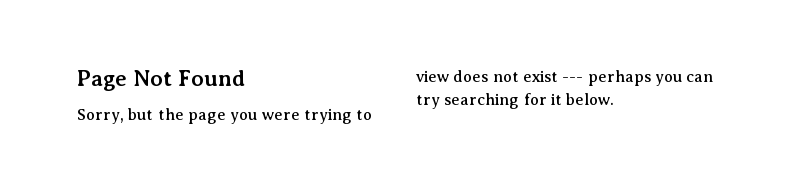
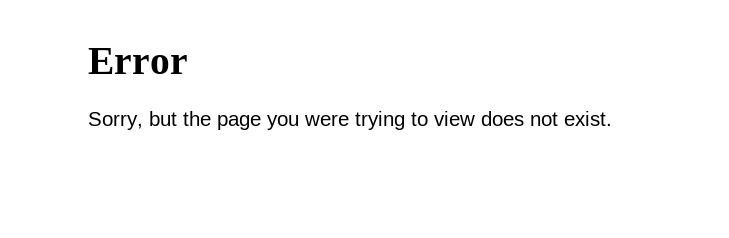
- Page Not Found
+ Error
- Sorry, but the page you were trying to view does not exist --- perhaps you can try searching for it below.
+ Sorry, but the page you were trying to view does not exist.

